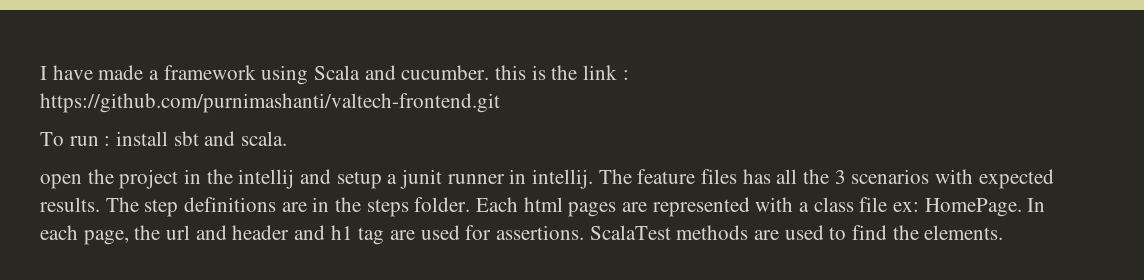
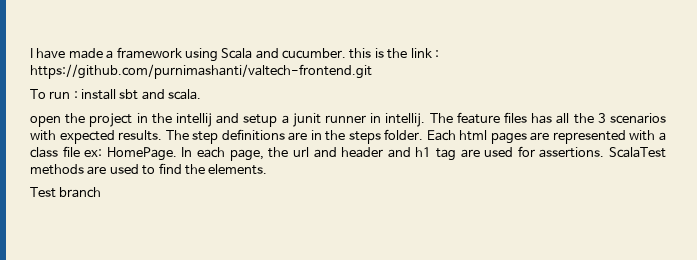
+ Test branch

